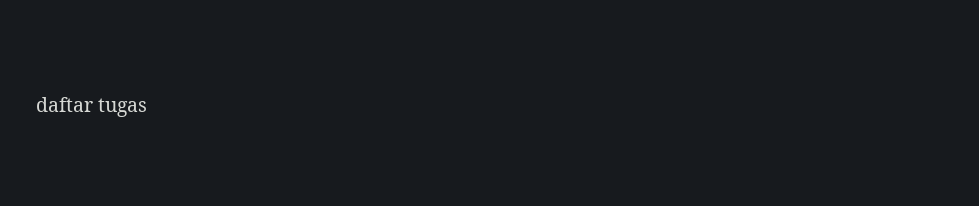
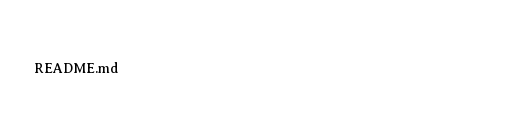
- daftar tugas
+ README.md

